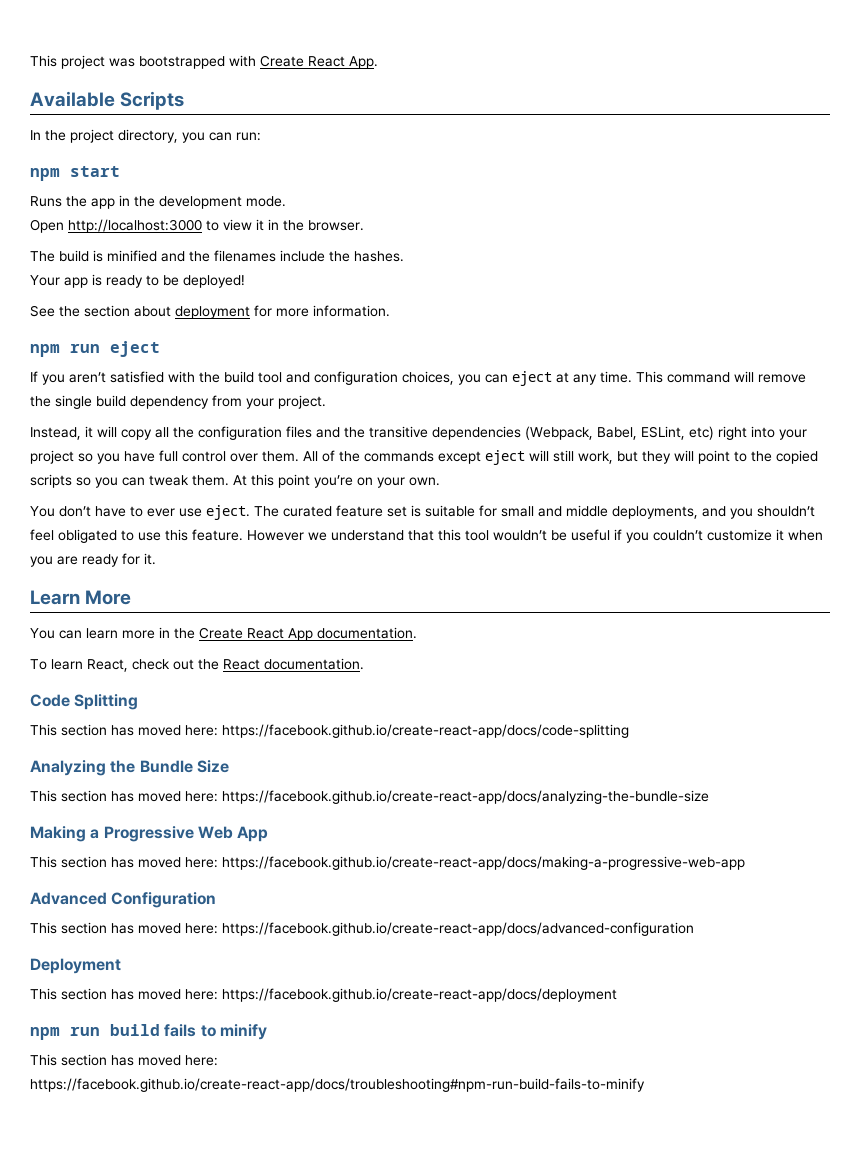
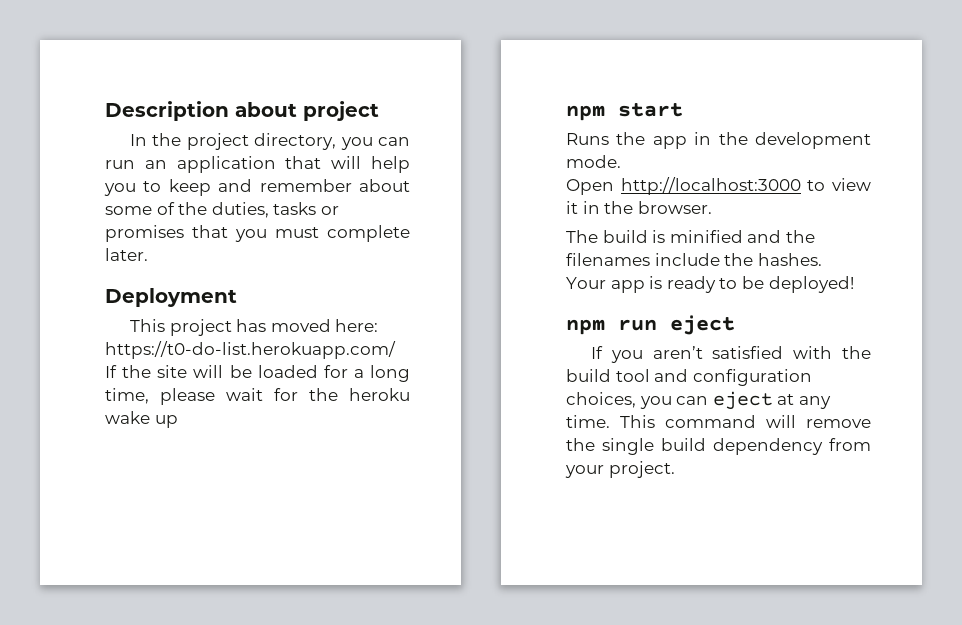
- This project was bootstrapped with Create React App.
- Available Scripts
+ Description about project
- In the project directory, you can run:
+ In the project directory, you can run an application that will help you to keep and remember about some of the duties, tasks or promises that you must complete later.
+ Deployment
+ This project has moved here: https://t0-do-list.herokuapp.com/ If the site will be loaded for a long time, please wait for the heroku wake up
- See the section about deployment for more information.
- Instead, it will copy all the configuration files and the transitive dependencies (Webpack, Babel, ESLint, etc) right into your project so you have full control over them. All of the commands except eject will still work, but they will point to the copied scripts so you can tweak them. At this point you’re on your own.
- You don’t have to ever use eject. The curated feature set is suitable for small and middle deployments, and you shouldn’t feel obligated to use this feature. However we understand that this tool wouldn’t be useful if you couldn’t customize it when you are ready for it.
- Learn More
- You can learn more in the Create React App documentation.
- To learn React, check out the React documentation.
- Code Splitting
- This section has moved here: https://facebook.github.io/create-react-app/docs/code-splitting
- Analyzing the Bundle Size
- This section has moved here: https://facebook.github.io/create-react-app/docs/analyzing-the-bundle-size
- Making a Progressive Web App
- This section has moved here: https://facebook.github.io/create-react-app/docs/making-a-progressive-web-app
- Advanced Configuration
- This section has moved here: https://facebook.github.io/create-react-app/docs/advanced-configuration
- Deployment
- This section has moved here: https://facebook.github.io/create-react-app/docs/deployment
- npm run build fails to minify
- This section has moved here: https://facebook.github.io/create-react-app/docs/troubleshooting#npm-run-build-fails-to-minify

